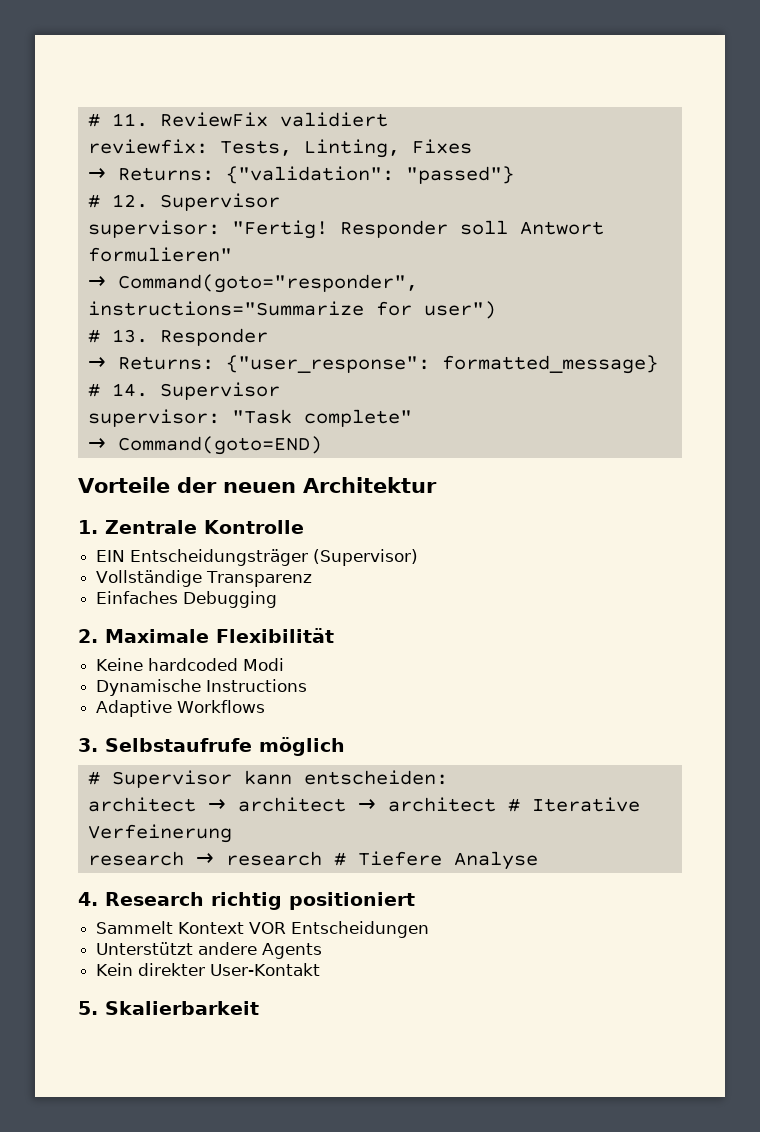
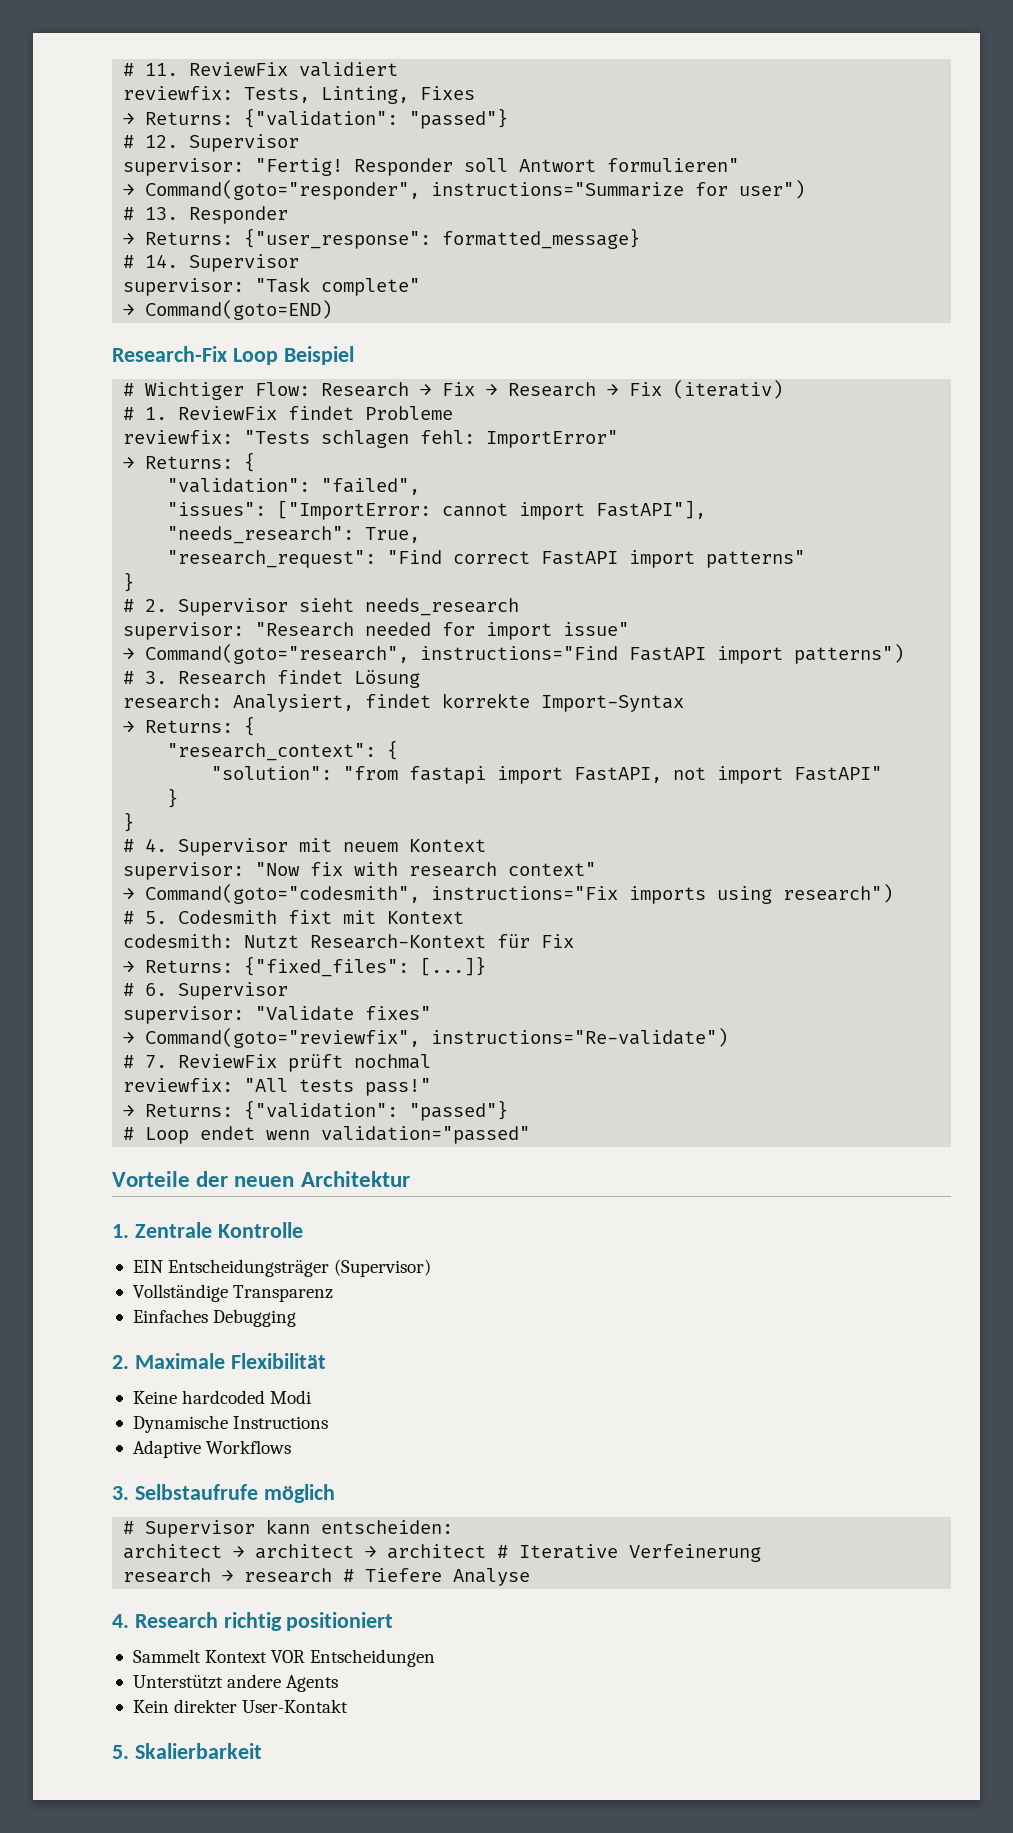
+ Research-Fix Loop Beispiel
+ # Wichtiger Flow: Research → Fix → Research → Fix (iterativ)
+ # 1. ReviewFix findet Probleme
+ reviewfix: "Tests schlagen fehl: ImportError"
+ → Returns: {
+ "validation": "failed",
+ "issues": ["ImportError: cannot import FastAPI"],
+ "needs_research": True,
+ "research_request": "Find correct FastAPI import patterns"
+ }
+ # 2. Supervisor sieht needs_research
+ supervisor: "Research needed for import issue"
+ → Command(goto="research", instructions="Find FastAPI import patterns")
+ # 3. Research findet Lösung
+ research: Analysiert, findet korrekte Import-Syntax
+ → Returns: {
+ "research_context": {
+ "solution": "from fastapi import FastAPI, not import FastAPI"
+ }
+ }
+ # 4. Supervisor mit neuem Kontext
+ supervisor: "Now fix with research context"
+ → Command(goto="codesmith", instructions="Fix imports using research")
+ # 5. Codesmith fixt mit Kontext
+ codesmith: Nutzt Research-Kontext für Fix
+ → Returns: {"fixed_files": [...]}
+ # 6. Supervisor
+ supervisor: "Validate fixes"
+ → Command(goto="reviewfix", instructions="Re-validate")
+ # 7. ReviewFix prüft nochmal
+ reviewfix: "All tests pass!"
+ → Returns: {"validation": "passed"}
+ # Loop endet wenn validation="passed"

